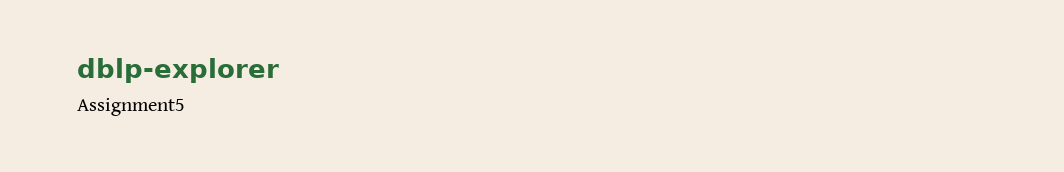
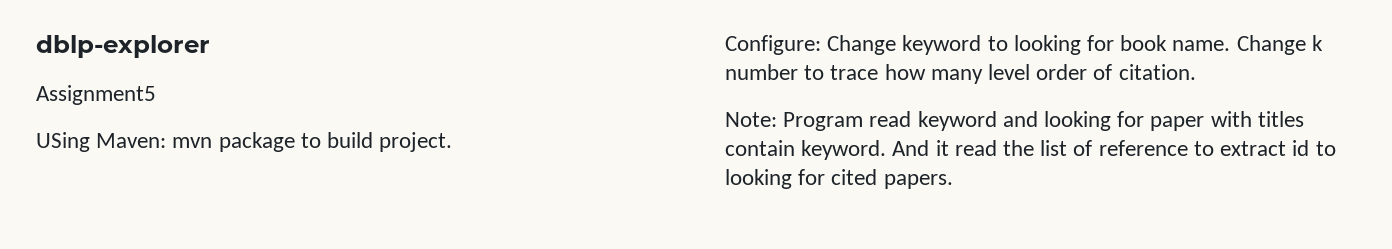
+ USing Maven: mvn package to build project.
+ Configure: Change keyword to looking for book name. Change k number to trace how many level order of citation.
+ Note: Program read keyword and looking for paper with titles contain keyword. And it read the list of reference to extract id to looking for cited papers.

